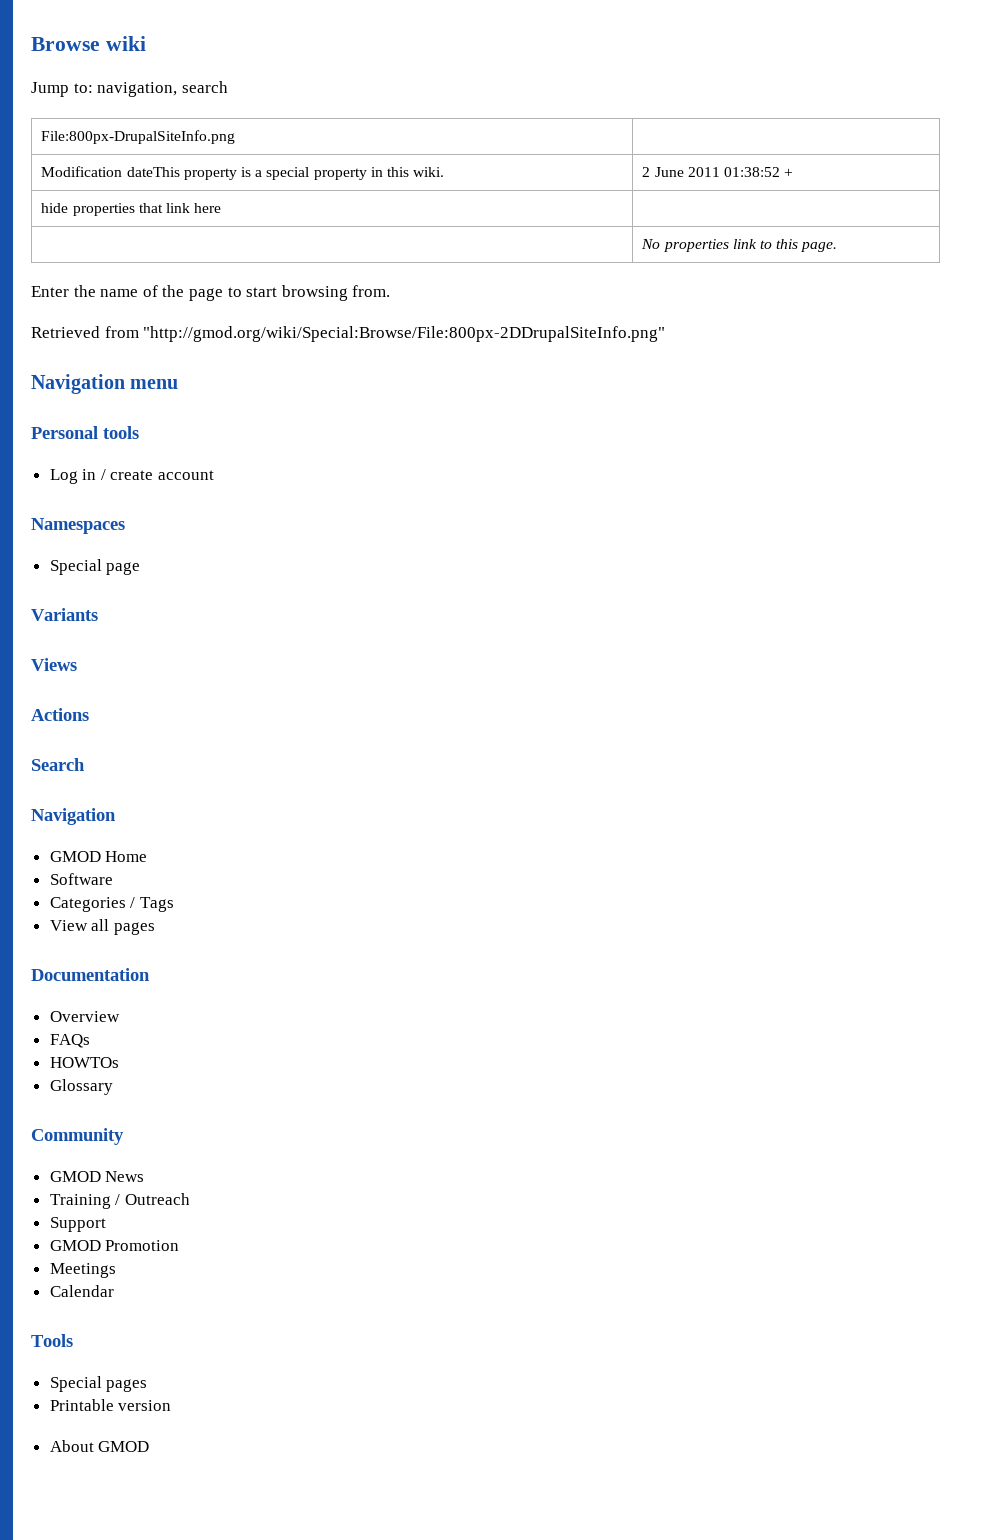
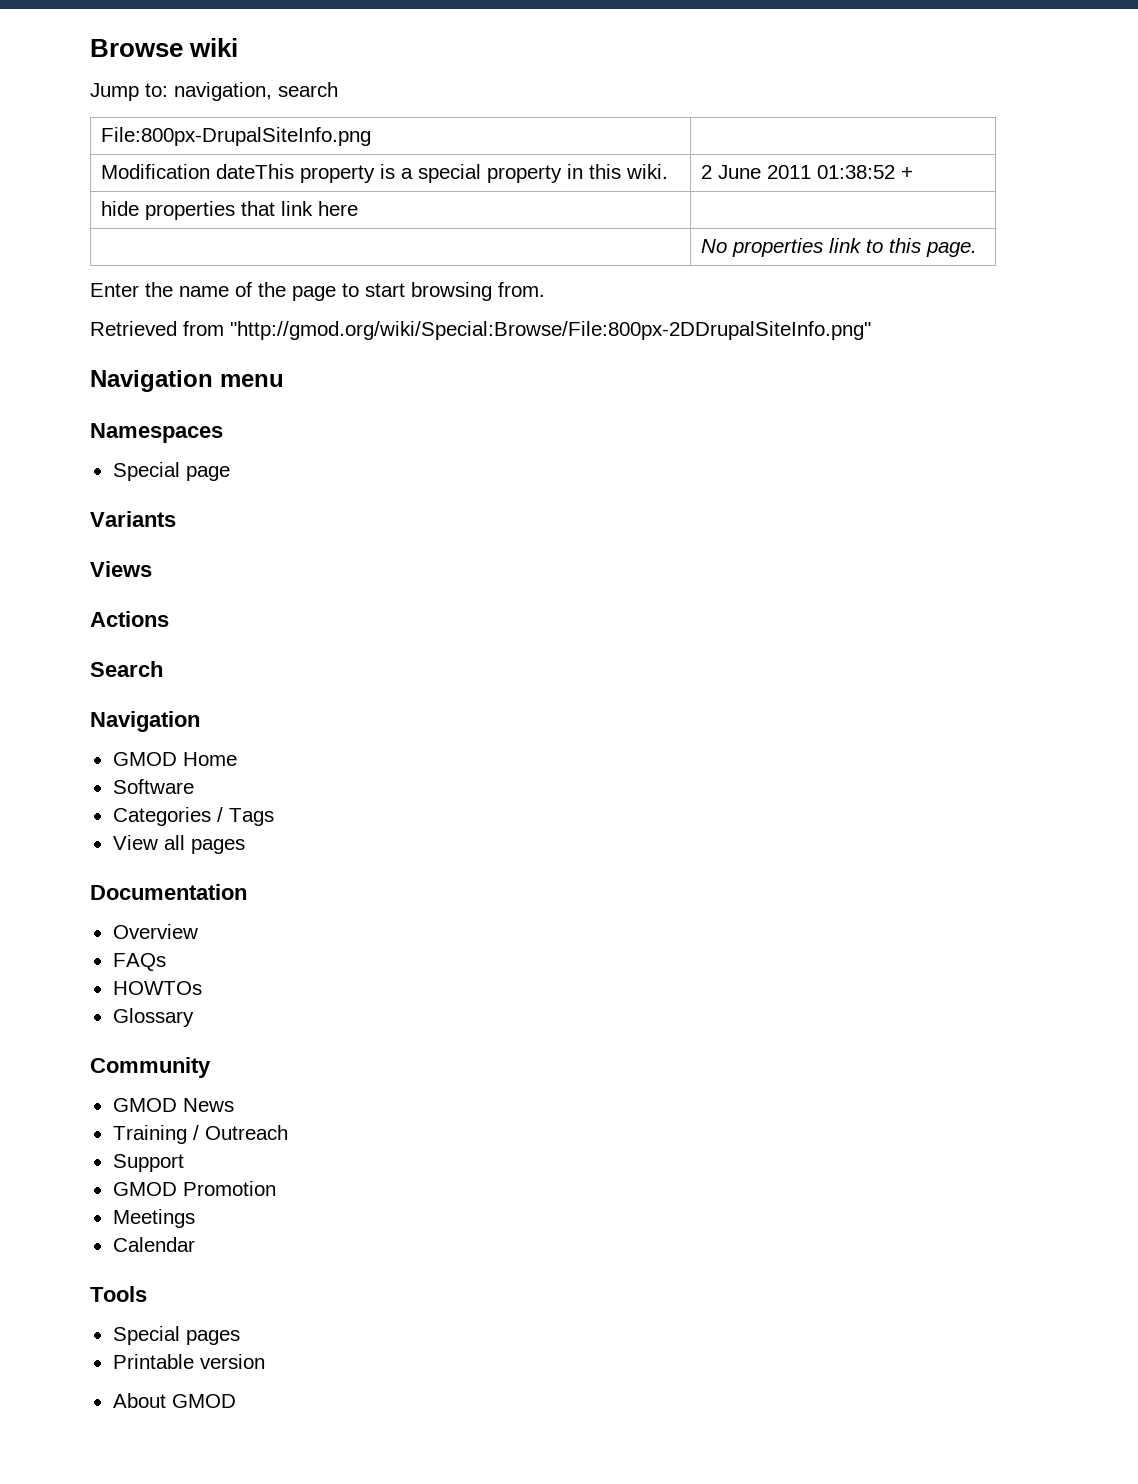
- Personal tools
- Log in / create account

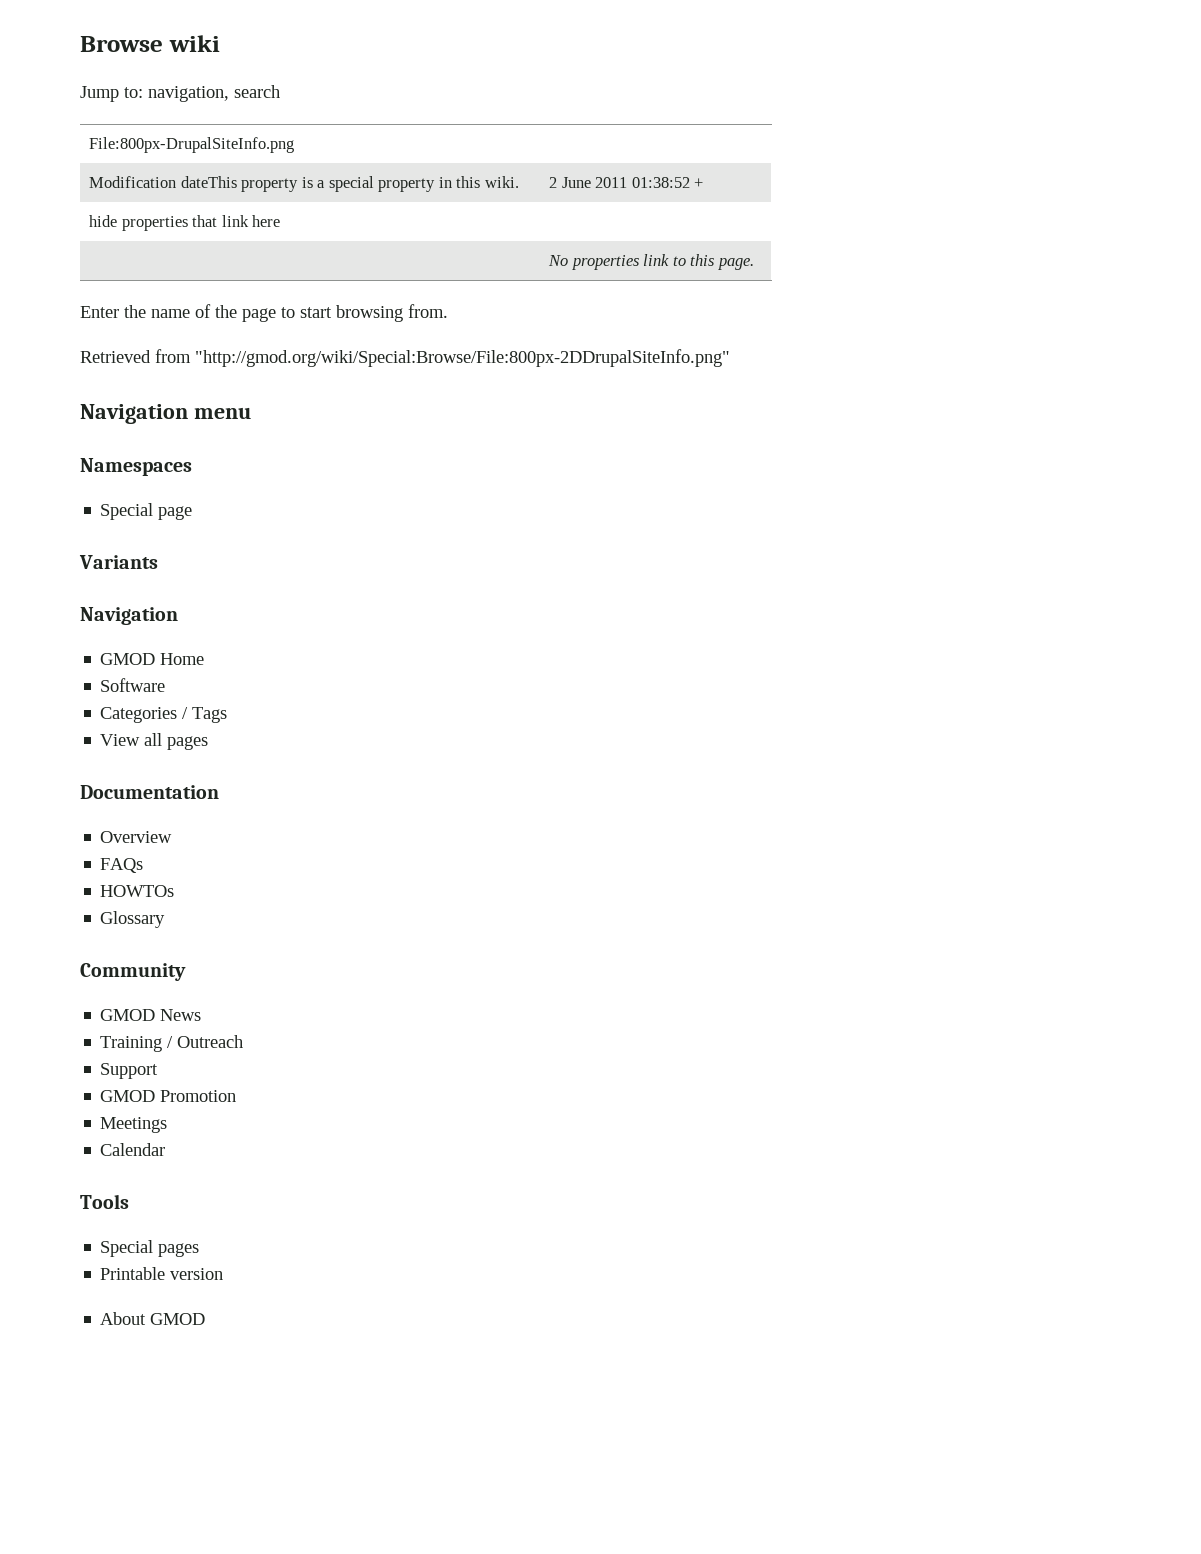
- Views
- Actions
- Search

